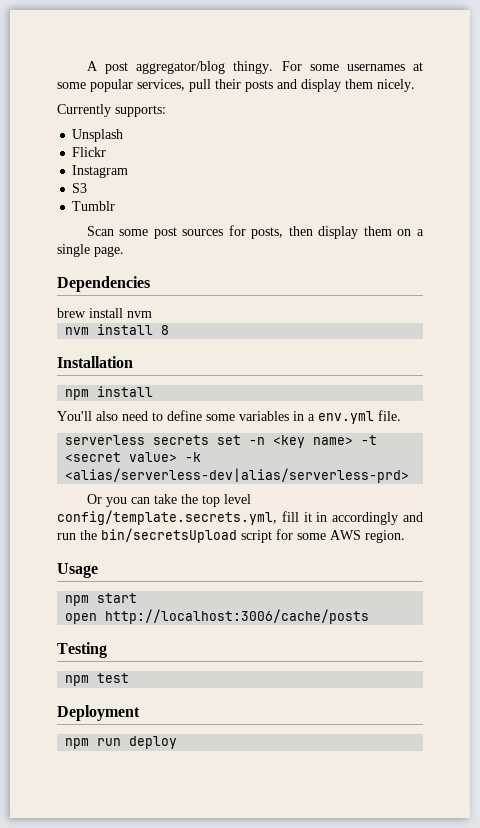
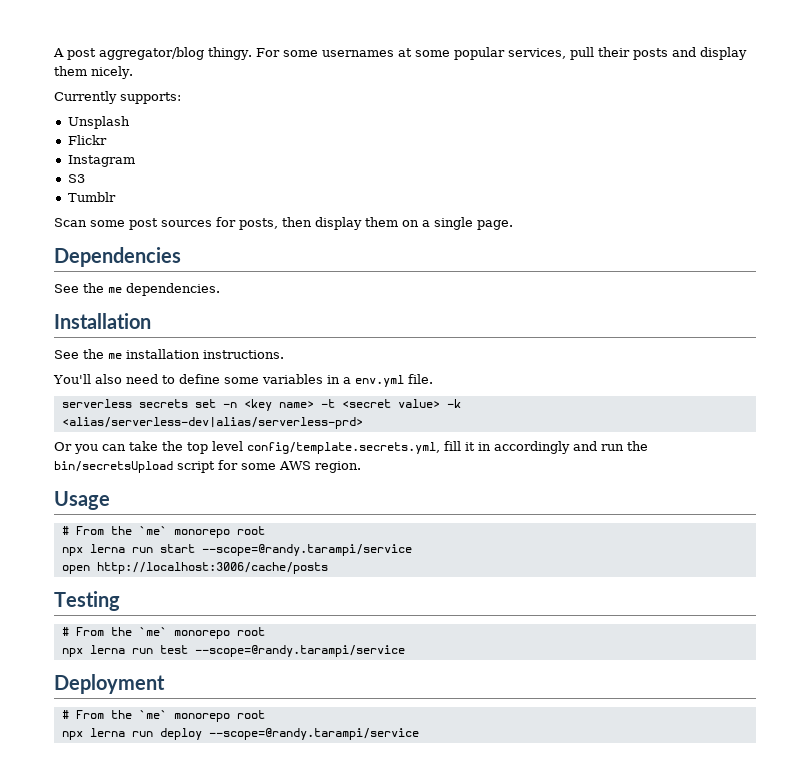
- brew install nvm
- nvm install 8
+ See the me dependencies.
  Installation
- npm install
+ See the me installation instructions.
  Usage
- npm start
+ # From the `me` monorepo root
+ npx lerna run start --scope=@randy.tarampi/service
  Testing
- npm test
+ # From the `me` monorepo root
+ npx lerna run test --scope=@randy.tarampi/service
  Deployment
- npm run deploy
+ # From the `me` monorepo root
+ npx lerna run deploy --scope=@randy.tarampi/service

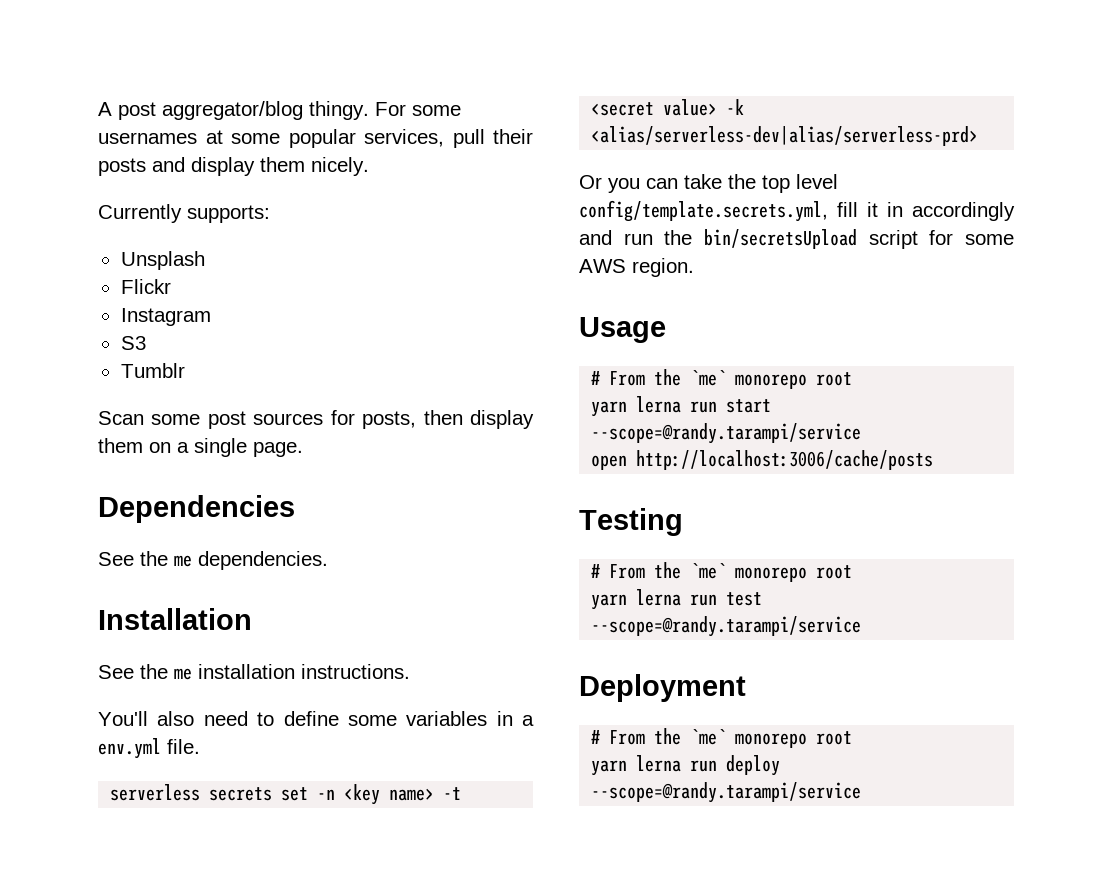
- npx lerna run start --scope=@randy.tarampi/service
+ yarn lerna run start --scope=@randy.tarampi/service
- npx lerna run test --scope=@randy.tarampi/service
+ yarn lerna run test --scope=@randy.tarampi/service
- npx lerna run deploy --scope=@randy.tarampi/service
+ yarn lerna run deploy --scope=@randy.tarampi/service

